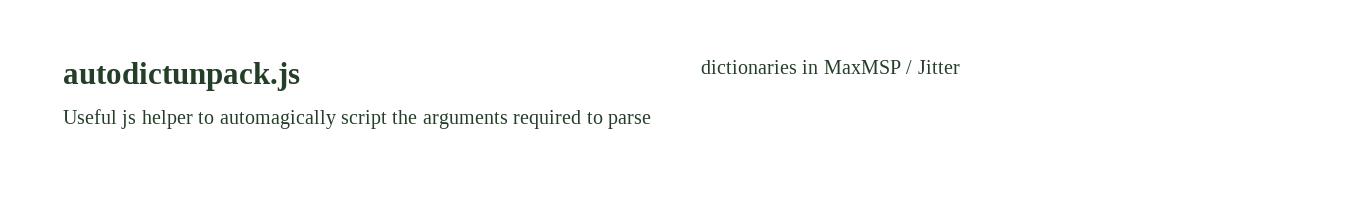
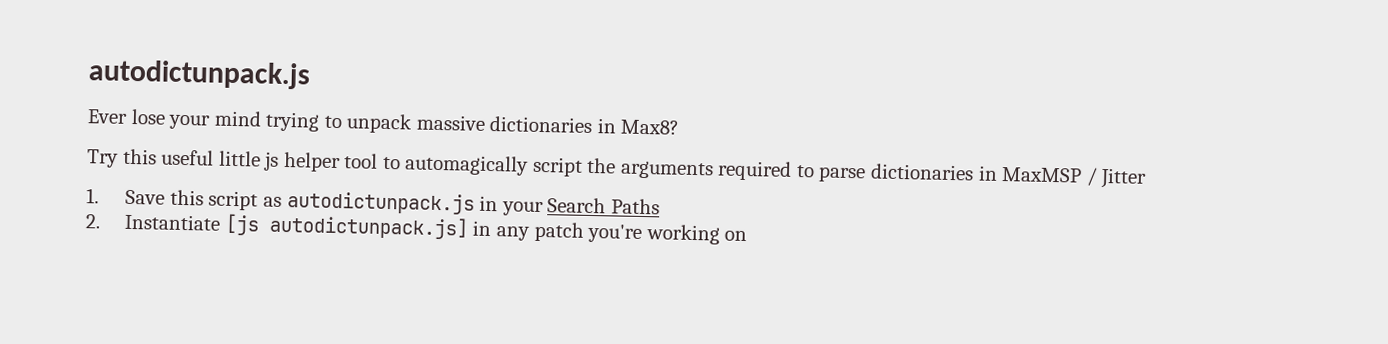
- Useful js helper to automagically script the arguments required to parse dictionaries in MaxMSP / Jitter
+ Ever lose your mind trying to unpack massive dictionaries in Max8?
+ Try this useful little js helper tool to automagically script the arguments required to parse dictionaries in MaxMSP / Jitter
+ 1. Save this script as autodictunpack.js in your Search Paths
+ 2. Instantiate [js autodictunpack.js] in any patch you're working on

